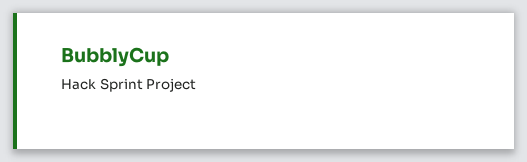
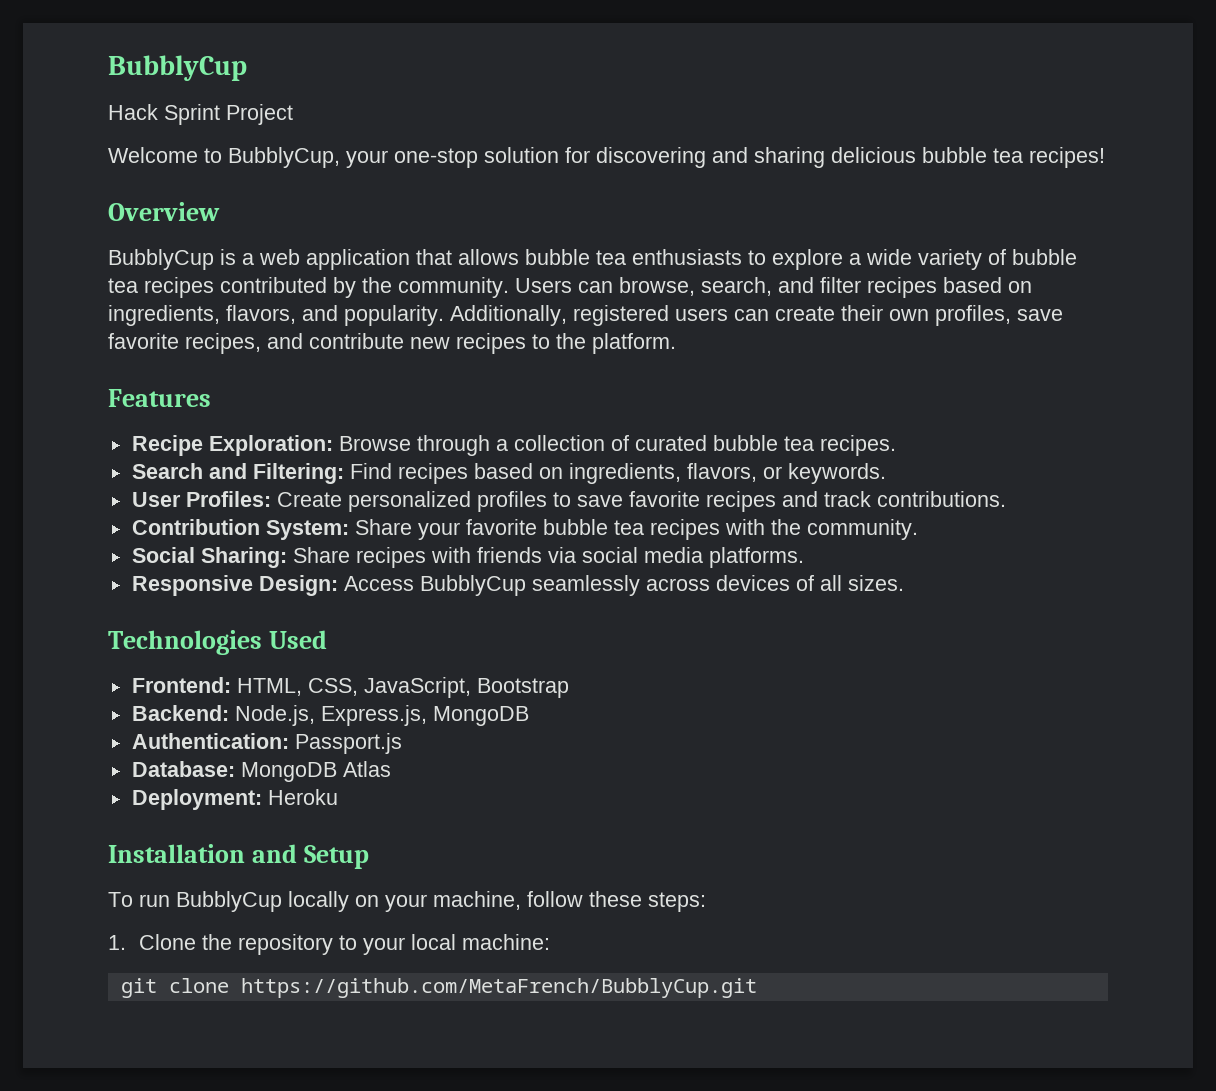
+ Welcome to BubblyCup, your one-stop solution for discovering and sharing delicious bubble tea recipes!
+ Overview
+ BubblyCup is a web application that allows bubble tea enthusiasts to explore a wide variety of bubble tea recipes contributed by the community. Users can browse, search, and filter recipes based on ingredients, flavors, and popularity. Additionally, registered users can create their own profiles, save favorite recipes, and contribute new recipes to the platform.
+ Features
+ Recipe Exploration: Browse through a collection of curated bubble tea recipes.
+ Search and Filtering: Find recipes based on ingredients, flavors, or keywords.
+ User Profiles: Create personalized profiles to save favorite recipes and track contributions.
+ Contribution System: Share your favorite bubble tea recipes with the community.
+ Social Sharing: Share recipes with friends via social media platforms.
+ Responsive Design: Access BubblyCup seamlessly across devices of all sizes.
+ Technologies Used
+ Frontend: HTML, CSS, JavaScript, Bootstrap
+ Backend: Node.js, Express.js, MongoDB
+ Authentication: Passport.js
+ Database: MongoDB Atlas
+ Deployment: Heroku
+ Installation and Setup
+ To run BubblyCup locally on your machine, follow these steps:
+ 1. Clone the repository to your local machine:
+ git clone https://github.com/MetaFrench/BubblyCup.git

